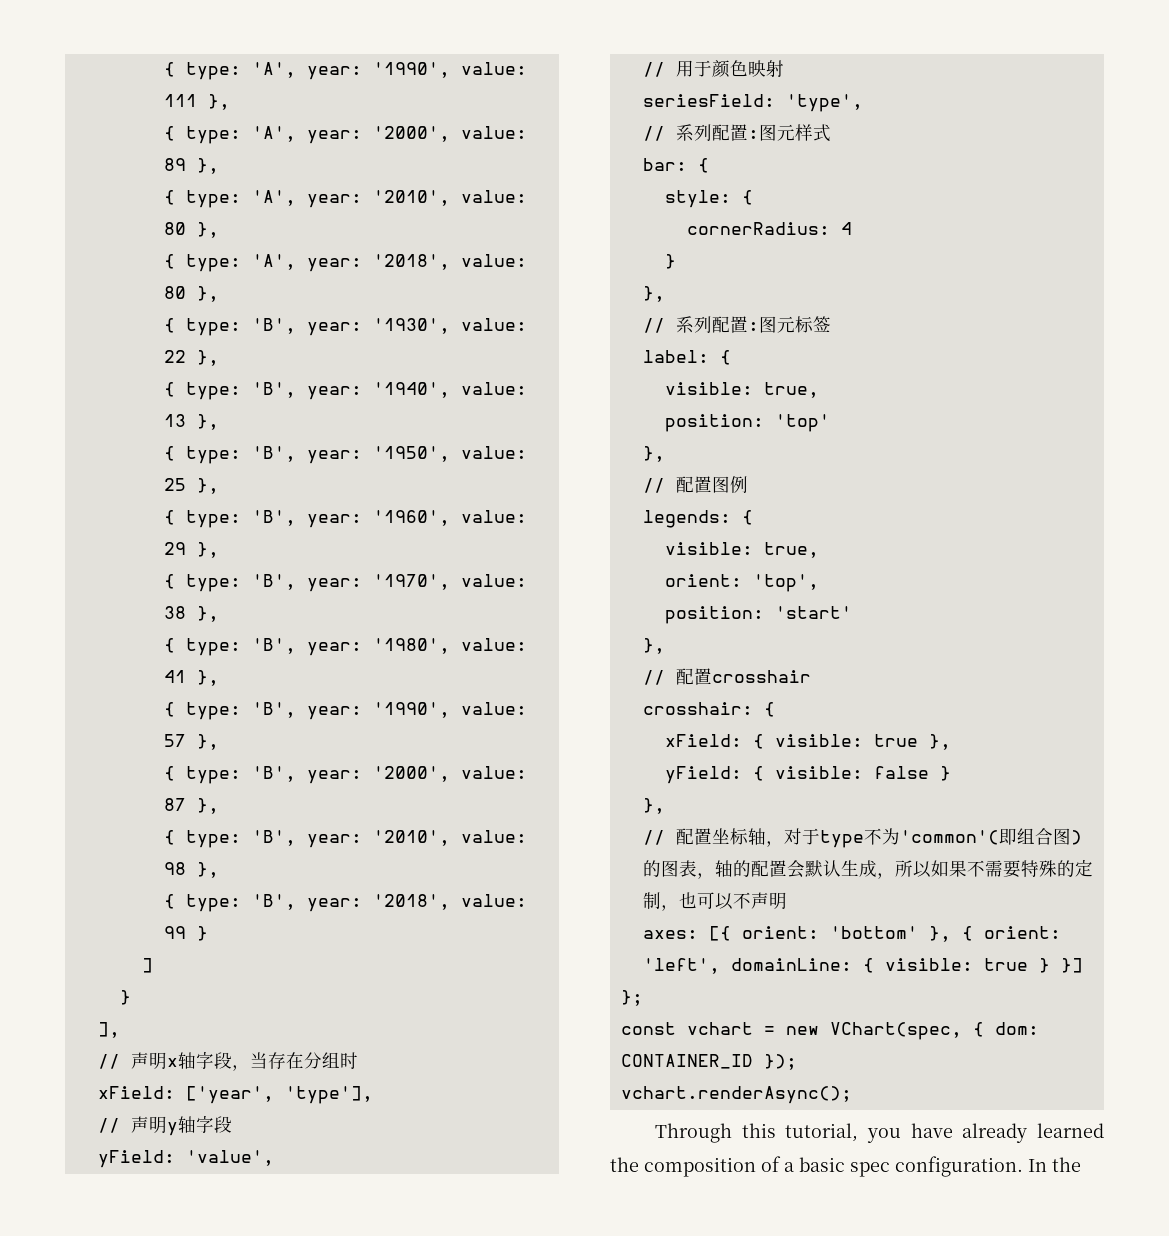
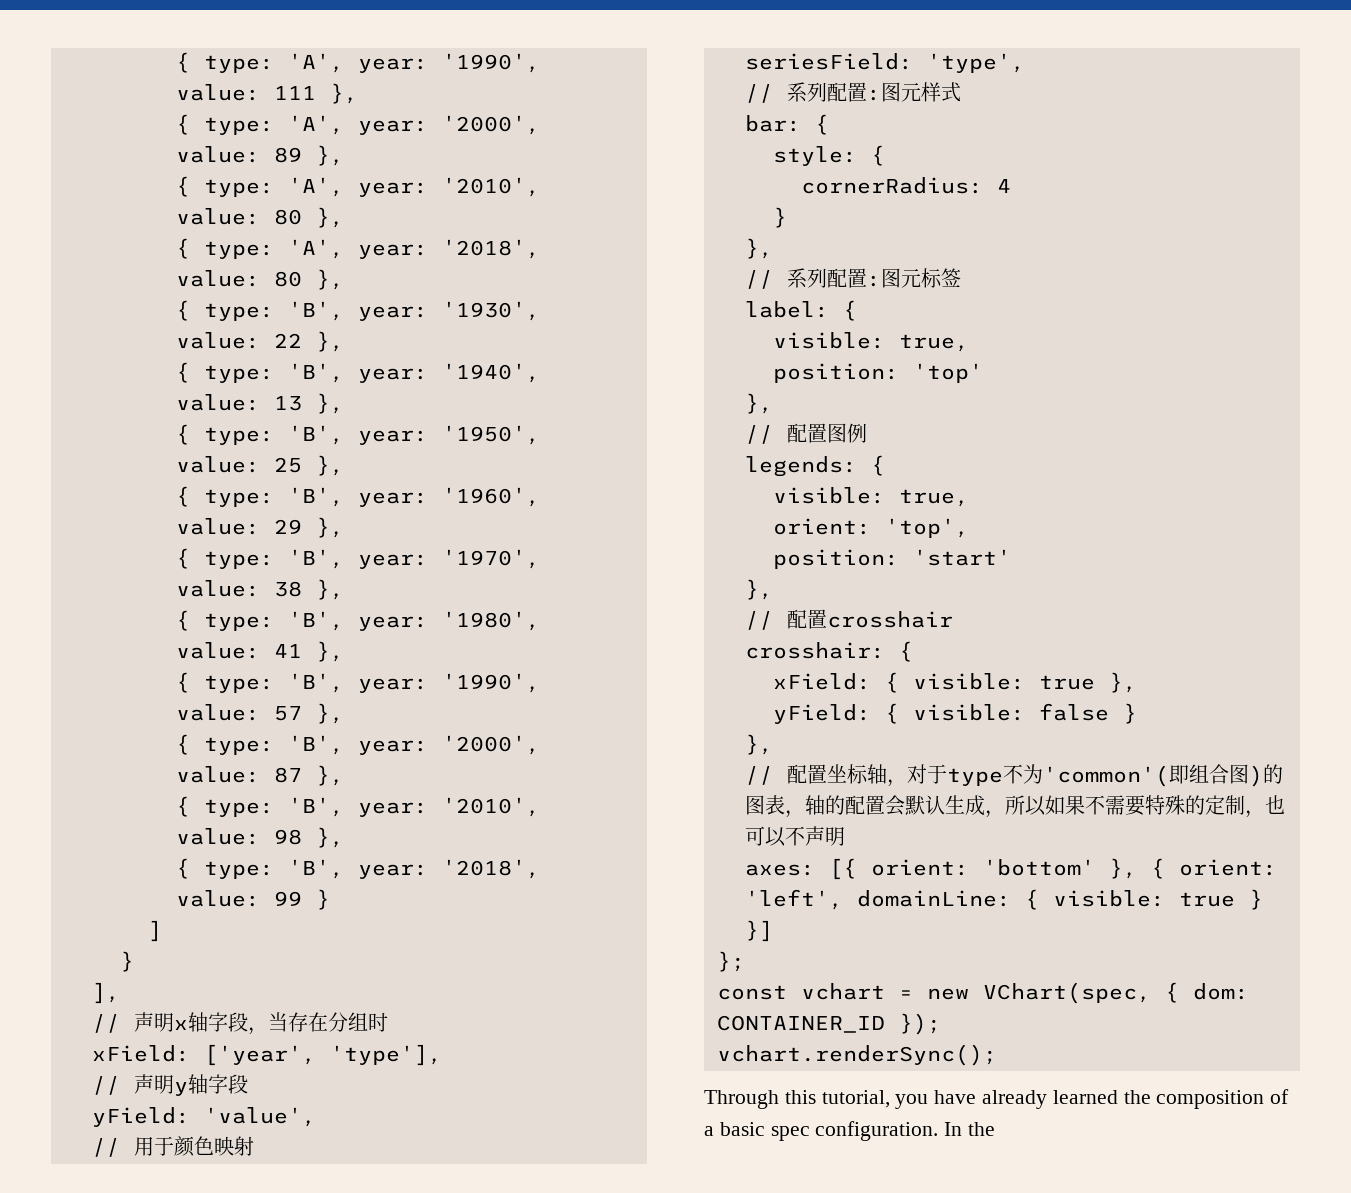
- vchart.renderAsync();
+ vchart.renderSync();

